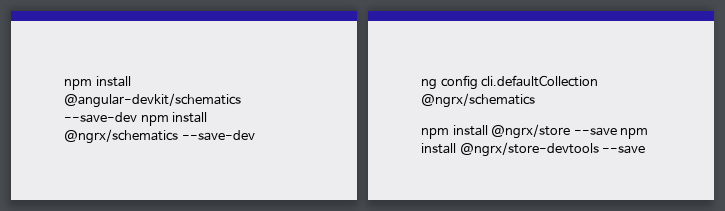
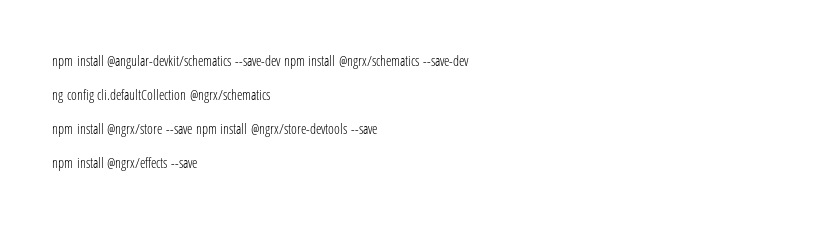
+ npm install @ngrx/effects --save

